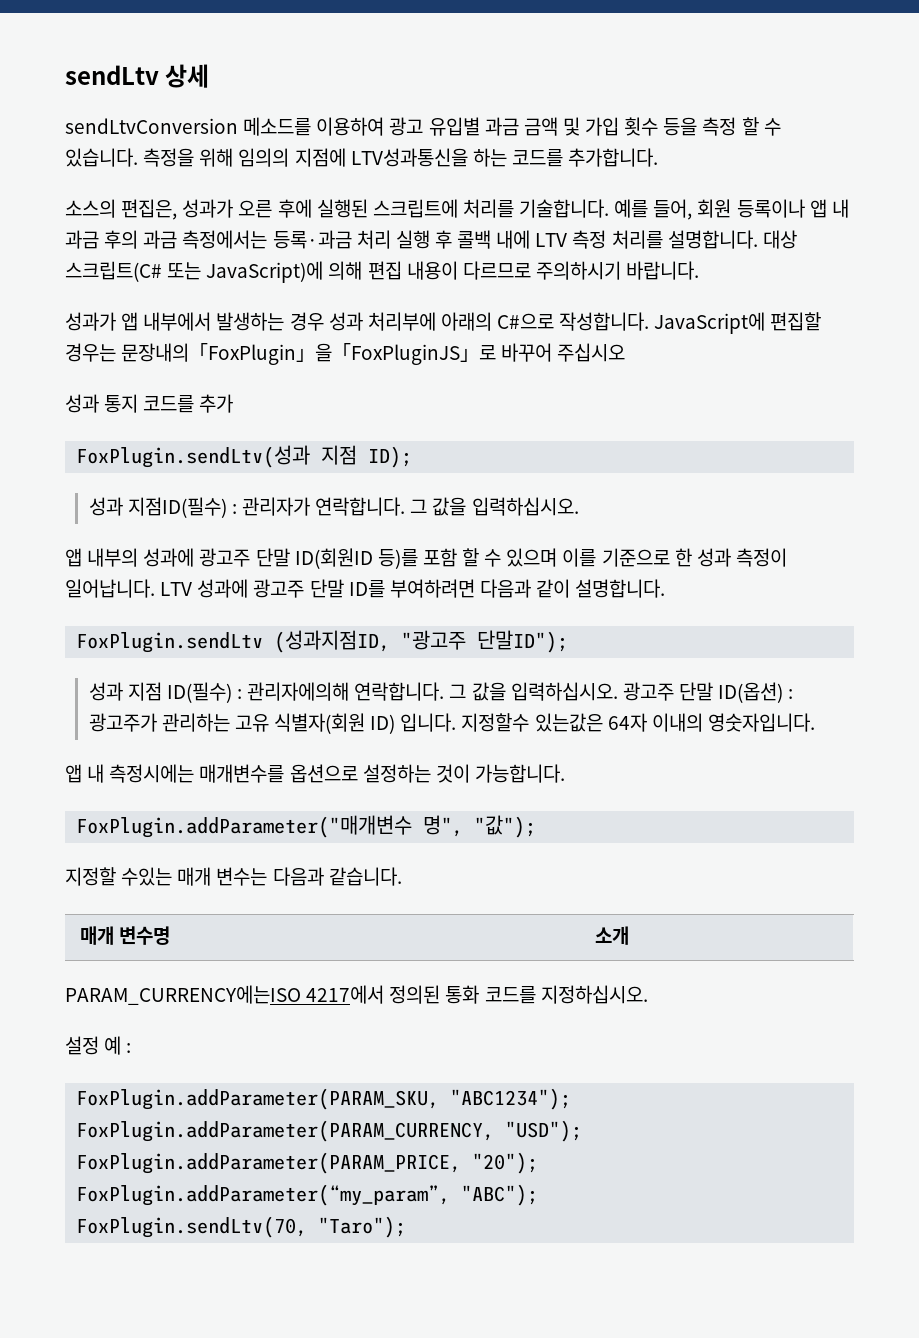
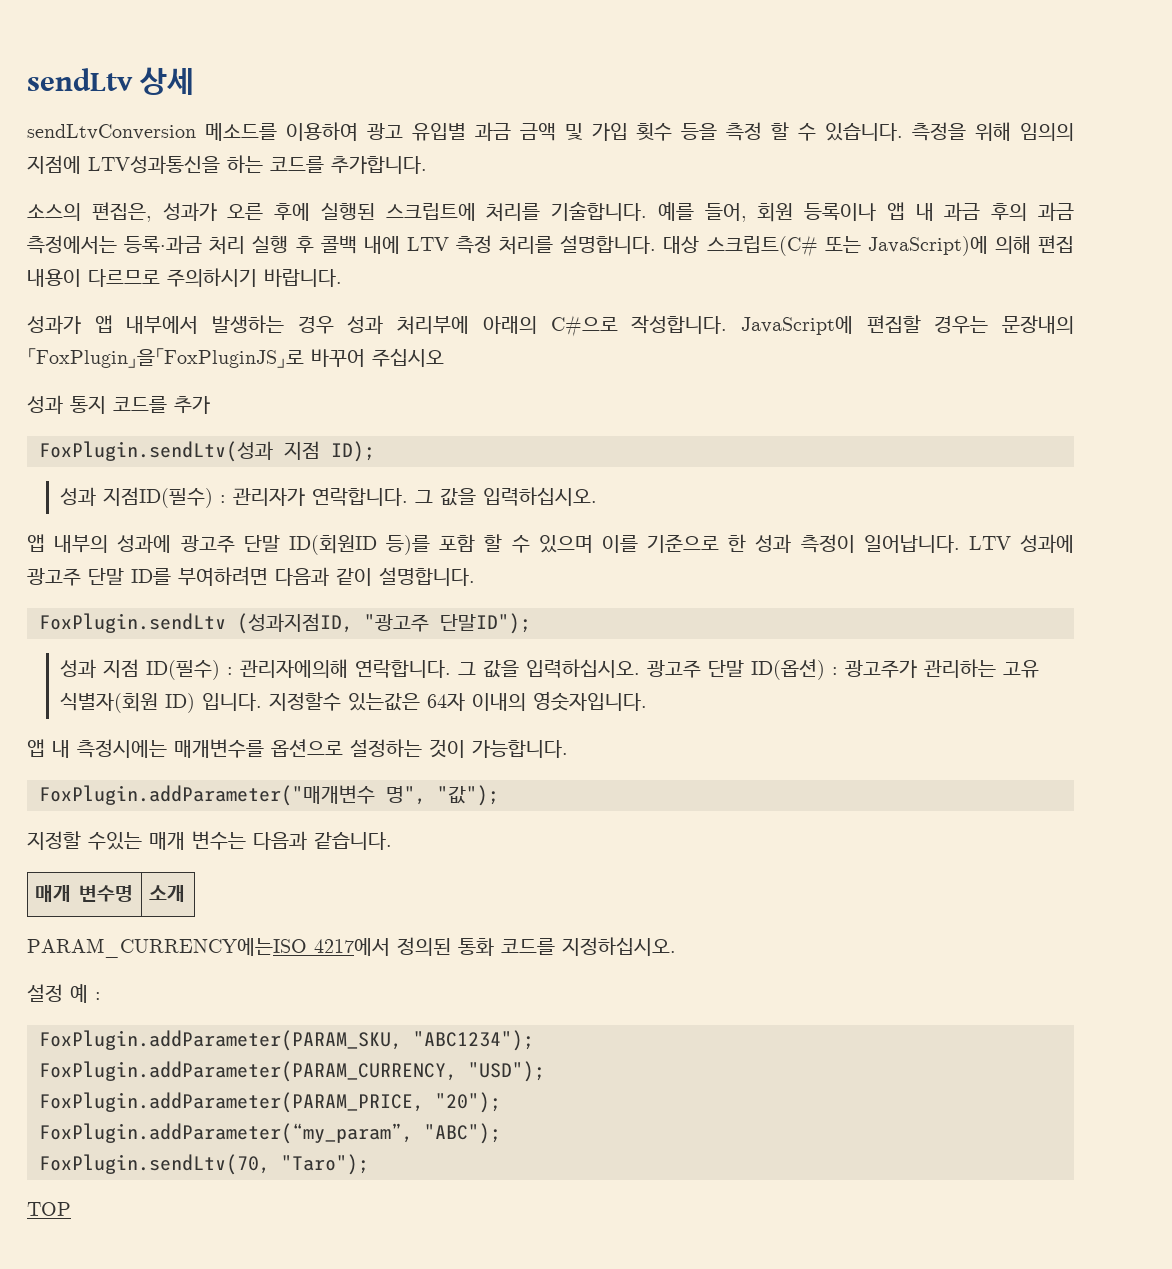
+ TOP

